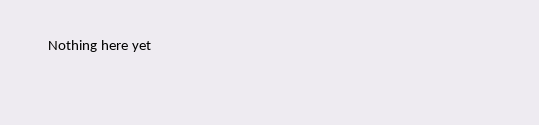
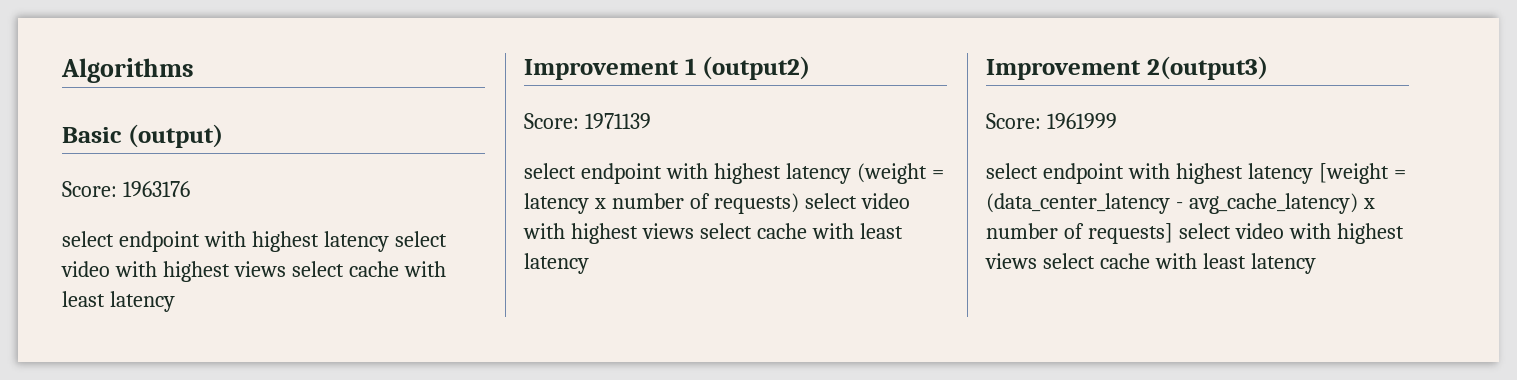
- Nothing here yet
+ Algorithms
+ Basic (output)
+ Score: 1963176
+ select endpoint with highest latency select video with highest views select cache with least latency
+ Improvement 1 (output2)
+ Score: 1971139
+ select endpoint with highest latency (weight = latency x number of requests) select video with highest views select cache with least latency
+ Improvement 2(output3)
+ Score: 1961999
+ select endpoint with highest latency [weight = (data_center_latency - avg_cache_latency) x number of requests] select video with highest views select cache with least latency

